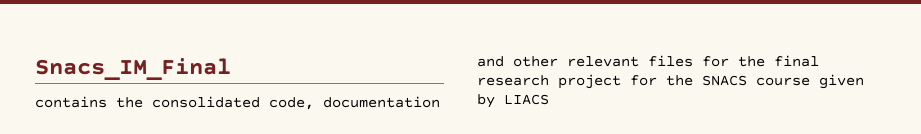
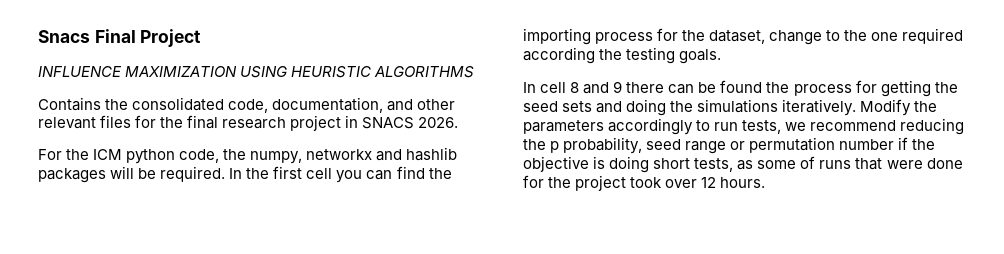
- Snacs_IM_Final
- contains the consolidated code, documentation and other relevant files for the final research project for the SNACS course given by LIACS
+ Snacs Final Project
+ INFLUENCE MAXIMIZATION USING HEURISTIC ALGORITHMS
+ Contains the consolidated code, documentation, and other relevant files for the final research project in SNACS 2026.
+ For the ICM python code, the numpy, networkx and hashlib packages will be required. In the first cell you can find the importing process for the dataset, change to the one required according the testing goals.
+ In cell 8 and 9 there can be found the process for getting the seed sets and doing the simulations iteratively. Modify the parameters accordingly to run tests, we recommend reducing the p probability, seed range or permutation number if the objective is doing short tests, as some of runs that were done for the project took over 12 hours.

